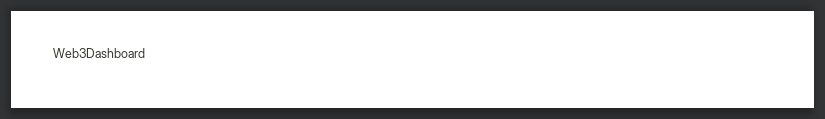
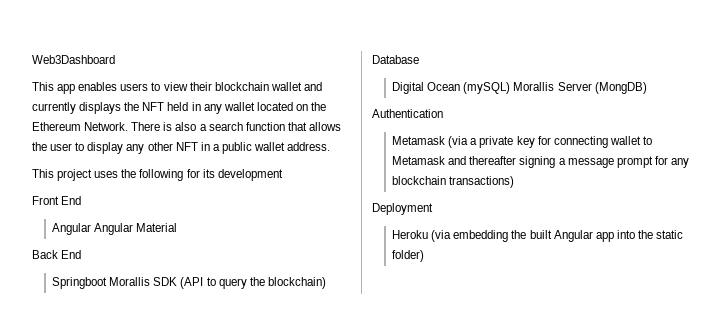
+ This app enables users to view their blockchain wallet and currently displays the NFT held in any wallet located on the Ethereum Network. There is also a search function that allows the user to display any other NFT in a public wallet address.
+ This project uses the following for its development
+ Front End
+ Angular Angular Material
+ Back End
+ Springboot Morallis SDK (API to query the blockchain)
+ Database
+ Digital Ocean (mySQL) Morallis Server (MongDB)
+ Authentication
+ Metamask (via a private key for connecting wallet to Metamask and thereafter signing a message prompt for any blockchain transactions)
+ Deployment
+ Heroku (via embedding the built Angular app into the static folder)

